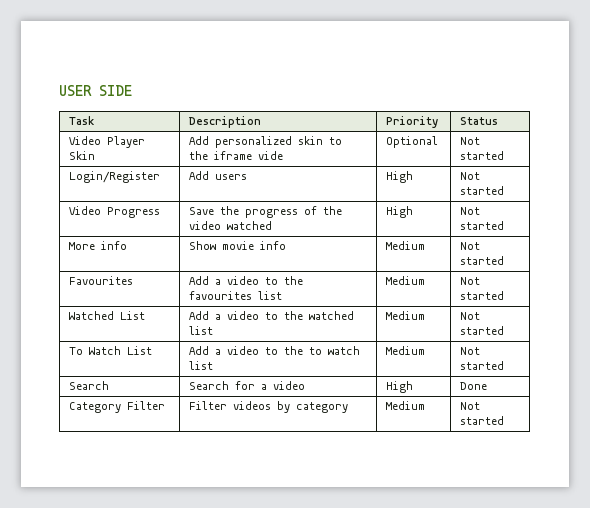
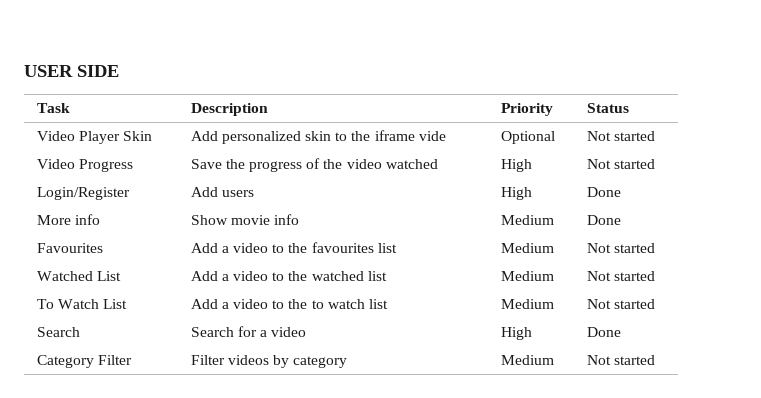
- Login/Register | Add users | High | Not started
+ Login/Register | Add users | High | Done
- More info | Show movie info | Medium | Not started
+ More info | Show movie info | Medium | Done

